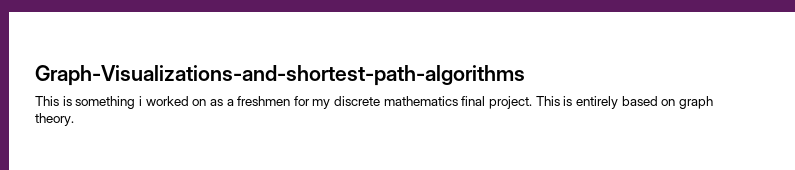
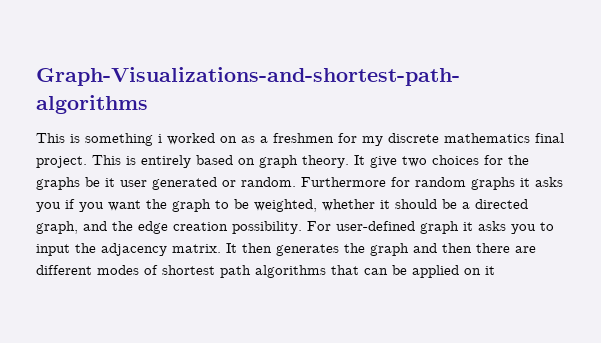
+ It give two choices for the graphs be it user generated or random. Furthermore for random graphs it asks you if you want the graph to be weighted, whether it should be a directed graph, and the edge creation possibility. For user-defined graph it asks you to input the adjacency matrix. It then generates the graph and then there are different modes of shortest path algorithms that can be applied on it

